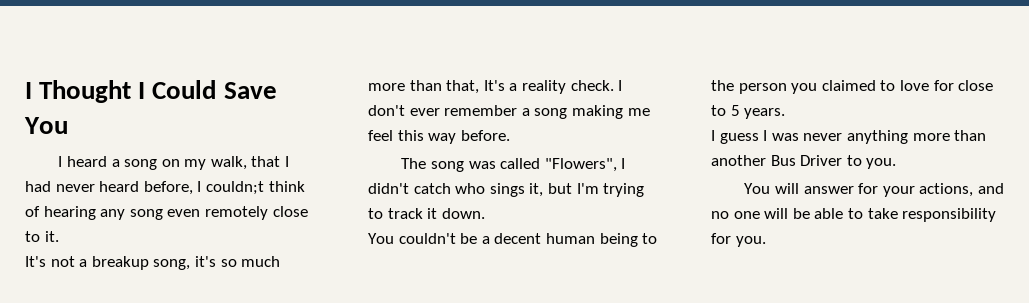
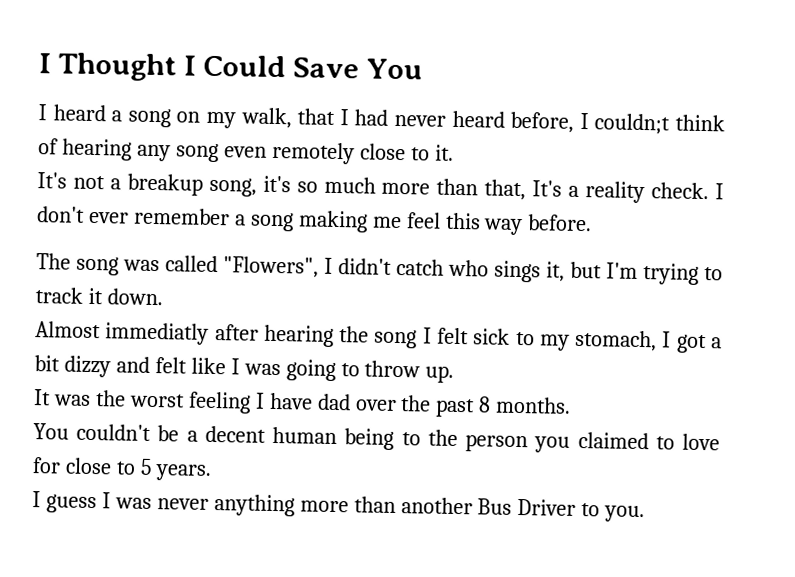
+ Almost immediatly after hearing the song I felt sick to my stomach, I got a bit dizzy and felt like I was going to throw up.
+ It was the worst feeling I have dad over the past 8 months.
- You will answer for your actions, and no one will be able to take responsibility for you.

